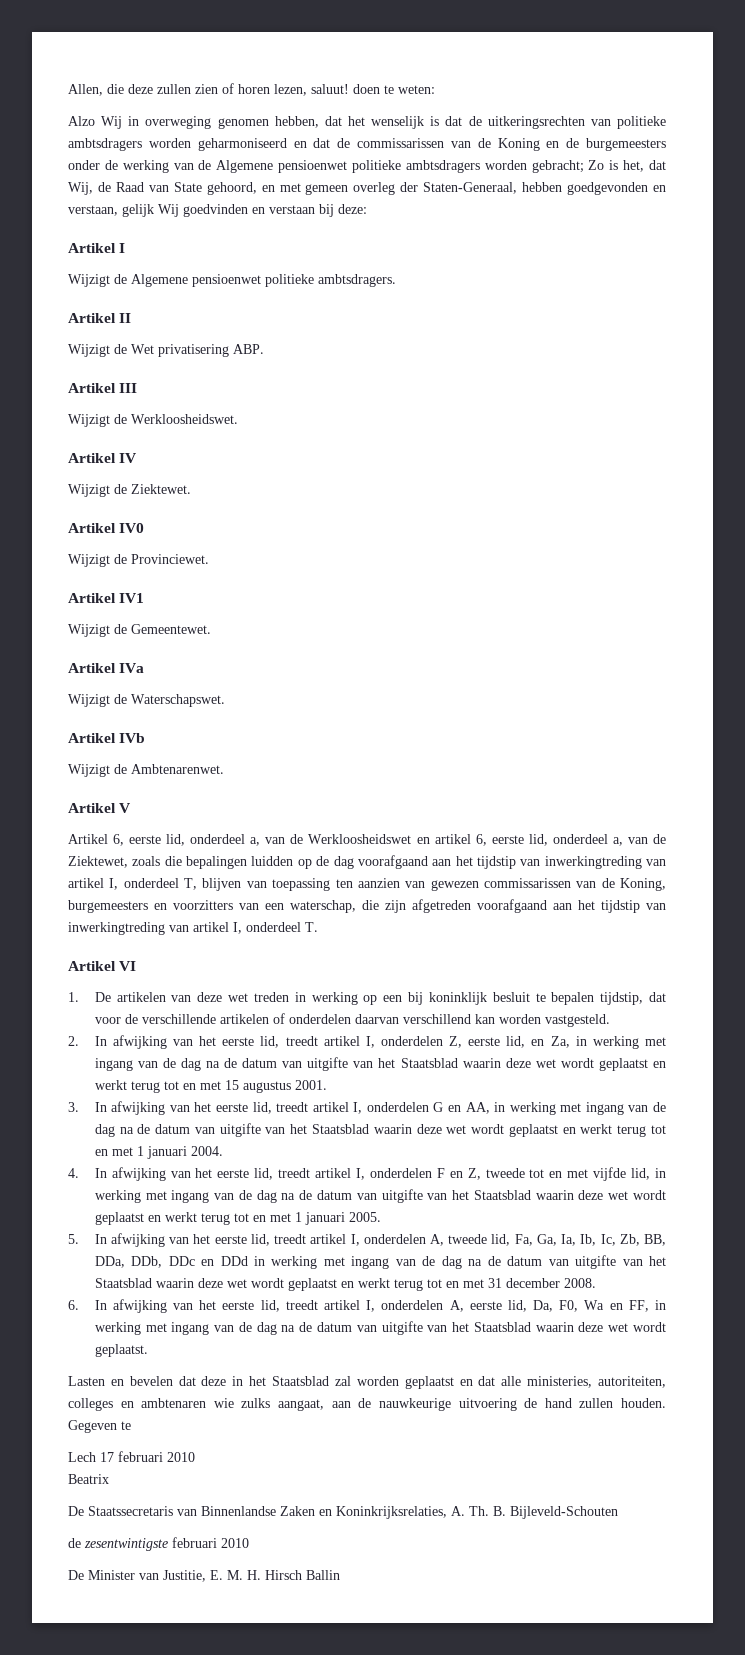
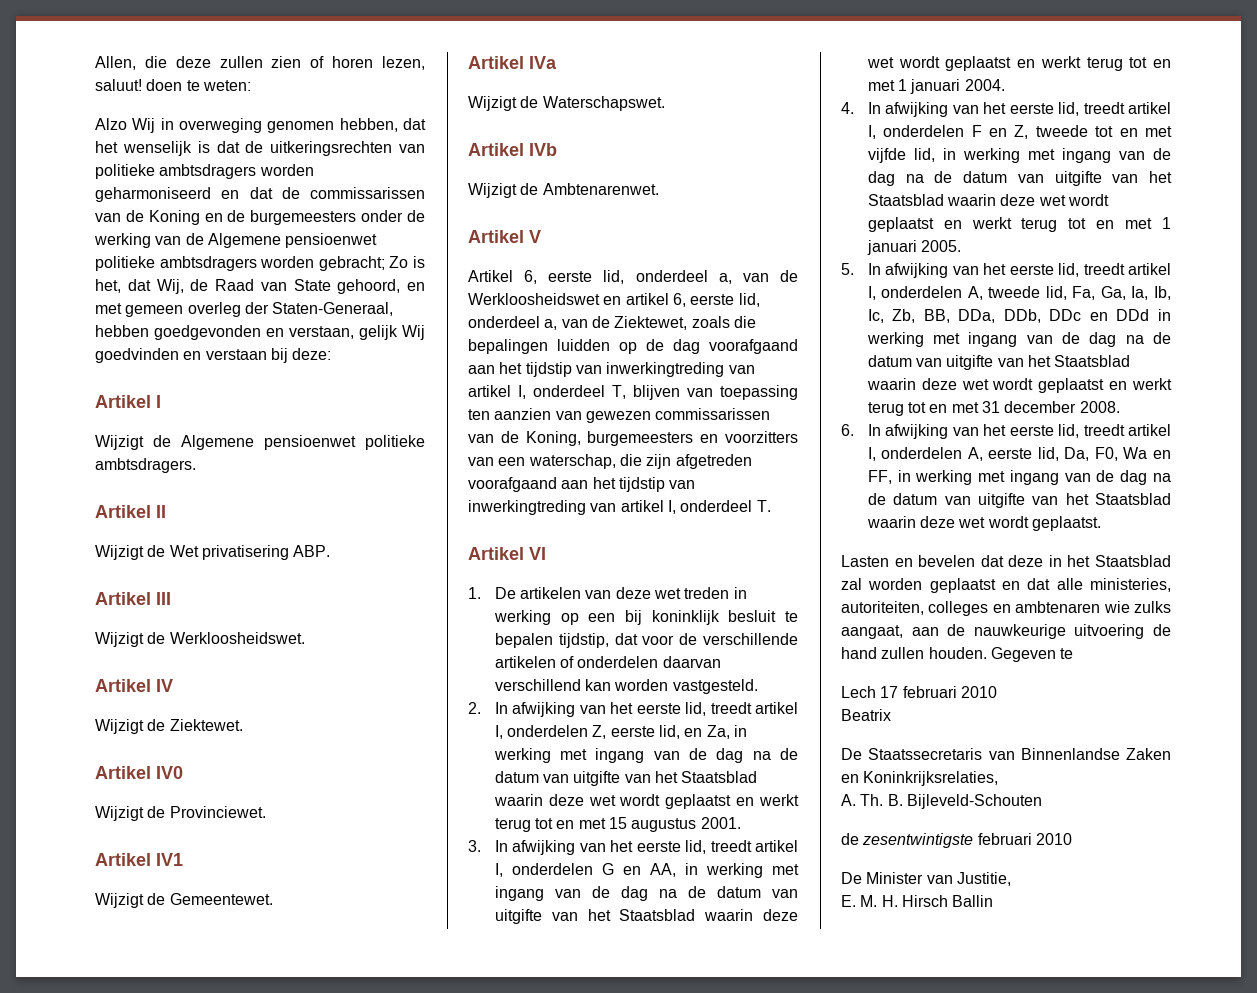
- De Staatssecretaris van Binnenlandse Zaken en Koninkrijksrelaties, A. Th. B. Bijleveld-Schouten
+ De Staatssecretaris van Binnenlandse Zaken en Koninkrijksrelaties,
+ A. Th. B. Bijleveld-Schouten
- De Minister van Justitie, E. M. H. Hirsch Ballin
+ De Minister van Justitie,
+ E. M. H. Hirsch Ballin

